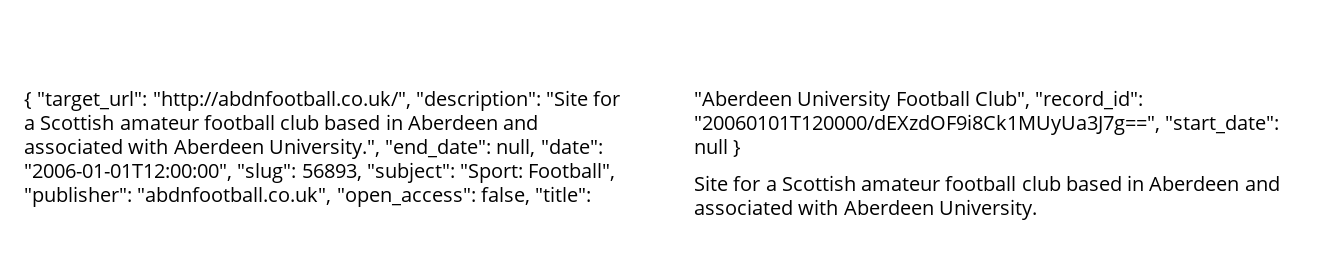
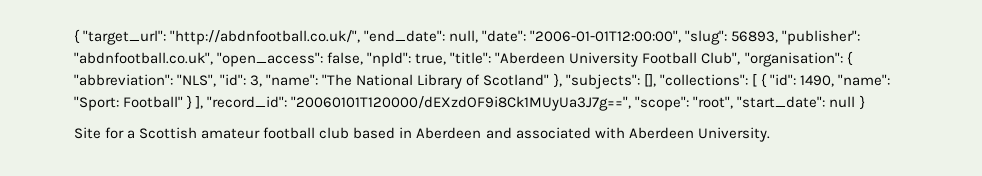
- { "target_url": "http://abdnfootball.co.uk/", "description": "Site for a Scottish amateur football club based in Aberdeen and associated with Aberdeen University.", "end_date": null, "date": "2006-01-01T12:00:00", "slug": 56893, "subject": "Sport: Football", "publisher": "abdnfootball.co.uk", "open_access": false, "title": "Aberdeen University Football Club", "record_id": "20060101T120000/dEXzdOF9i8Ck1MUyUa3J7g==", "start_date": null }
+ { "target_url": "http://abdnfootball.co.uk/", "end_date": null, "date": "2006-01-01T12:00:00", "slug": 56893, "publisher": "abdnfootball.co.uk", "open_access": false, "npld": true, "title": "Aberdeen University Football Club", "organisation": { "abbreviation": "NLS", "id": 3, "name": "The National Library of Scotland" }, "subjects": [], "collections": [ { "id": 1490, "name": "Sport: Football" } ], "record_id": "20060101T120000/dEXzdOF9i8Ck1MUyUa3J7g==", "scope": "root", "start_date": null }

